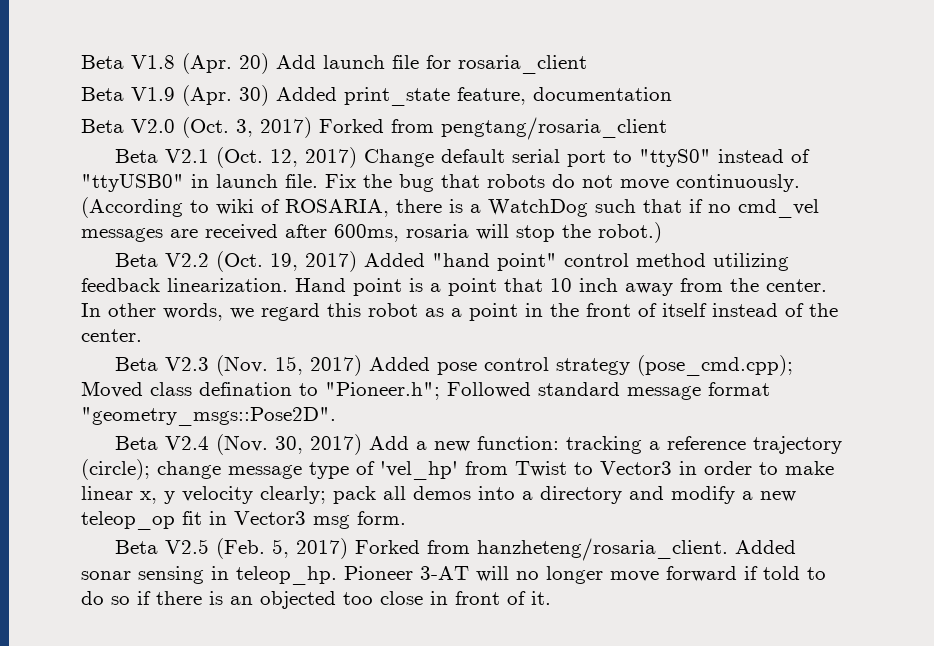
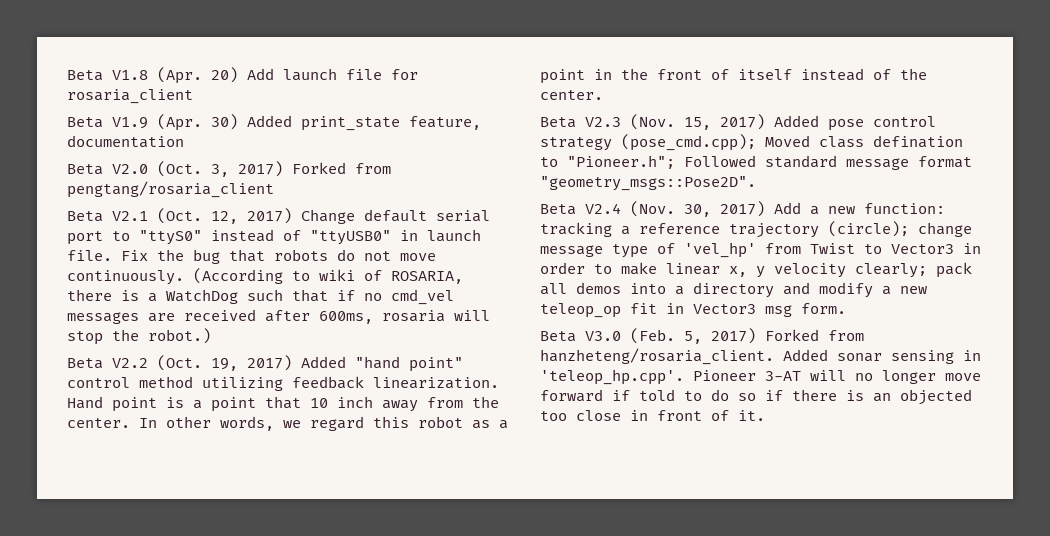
- Beta V2.5 (Feb. 5, 2017) Forked from hanzheteng/rosaria_client.
+ Beta V3.0 (Feb. 5, 2017) Forked from hanzheteng/rosaria_client.
- Added sonar sensing in teleop_hp. Pioneer 3-AT will no longer move forward if told to do so if there is an objected too close in front of it.
+ Added sonar sensing in 'teleop_hp.cpp'. Pioneer 3-AT will no longer move forward if told to do so if there is an objected too close in front of it.

